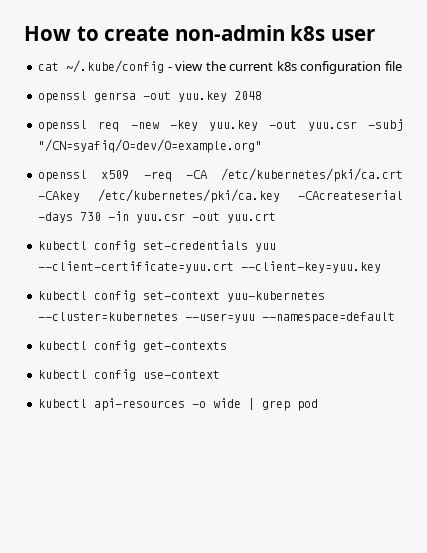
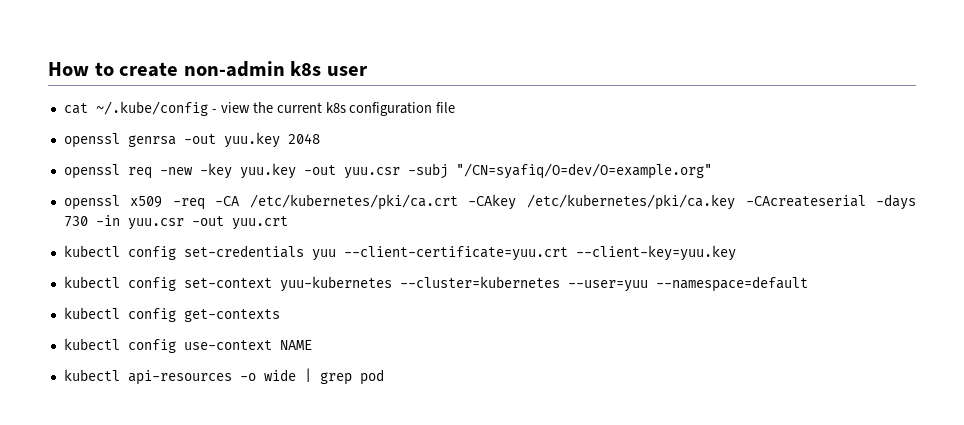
- kubectl config use-context
+ kubectl config use-context NAME

